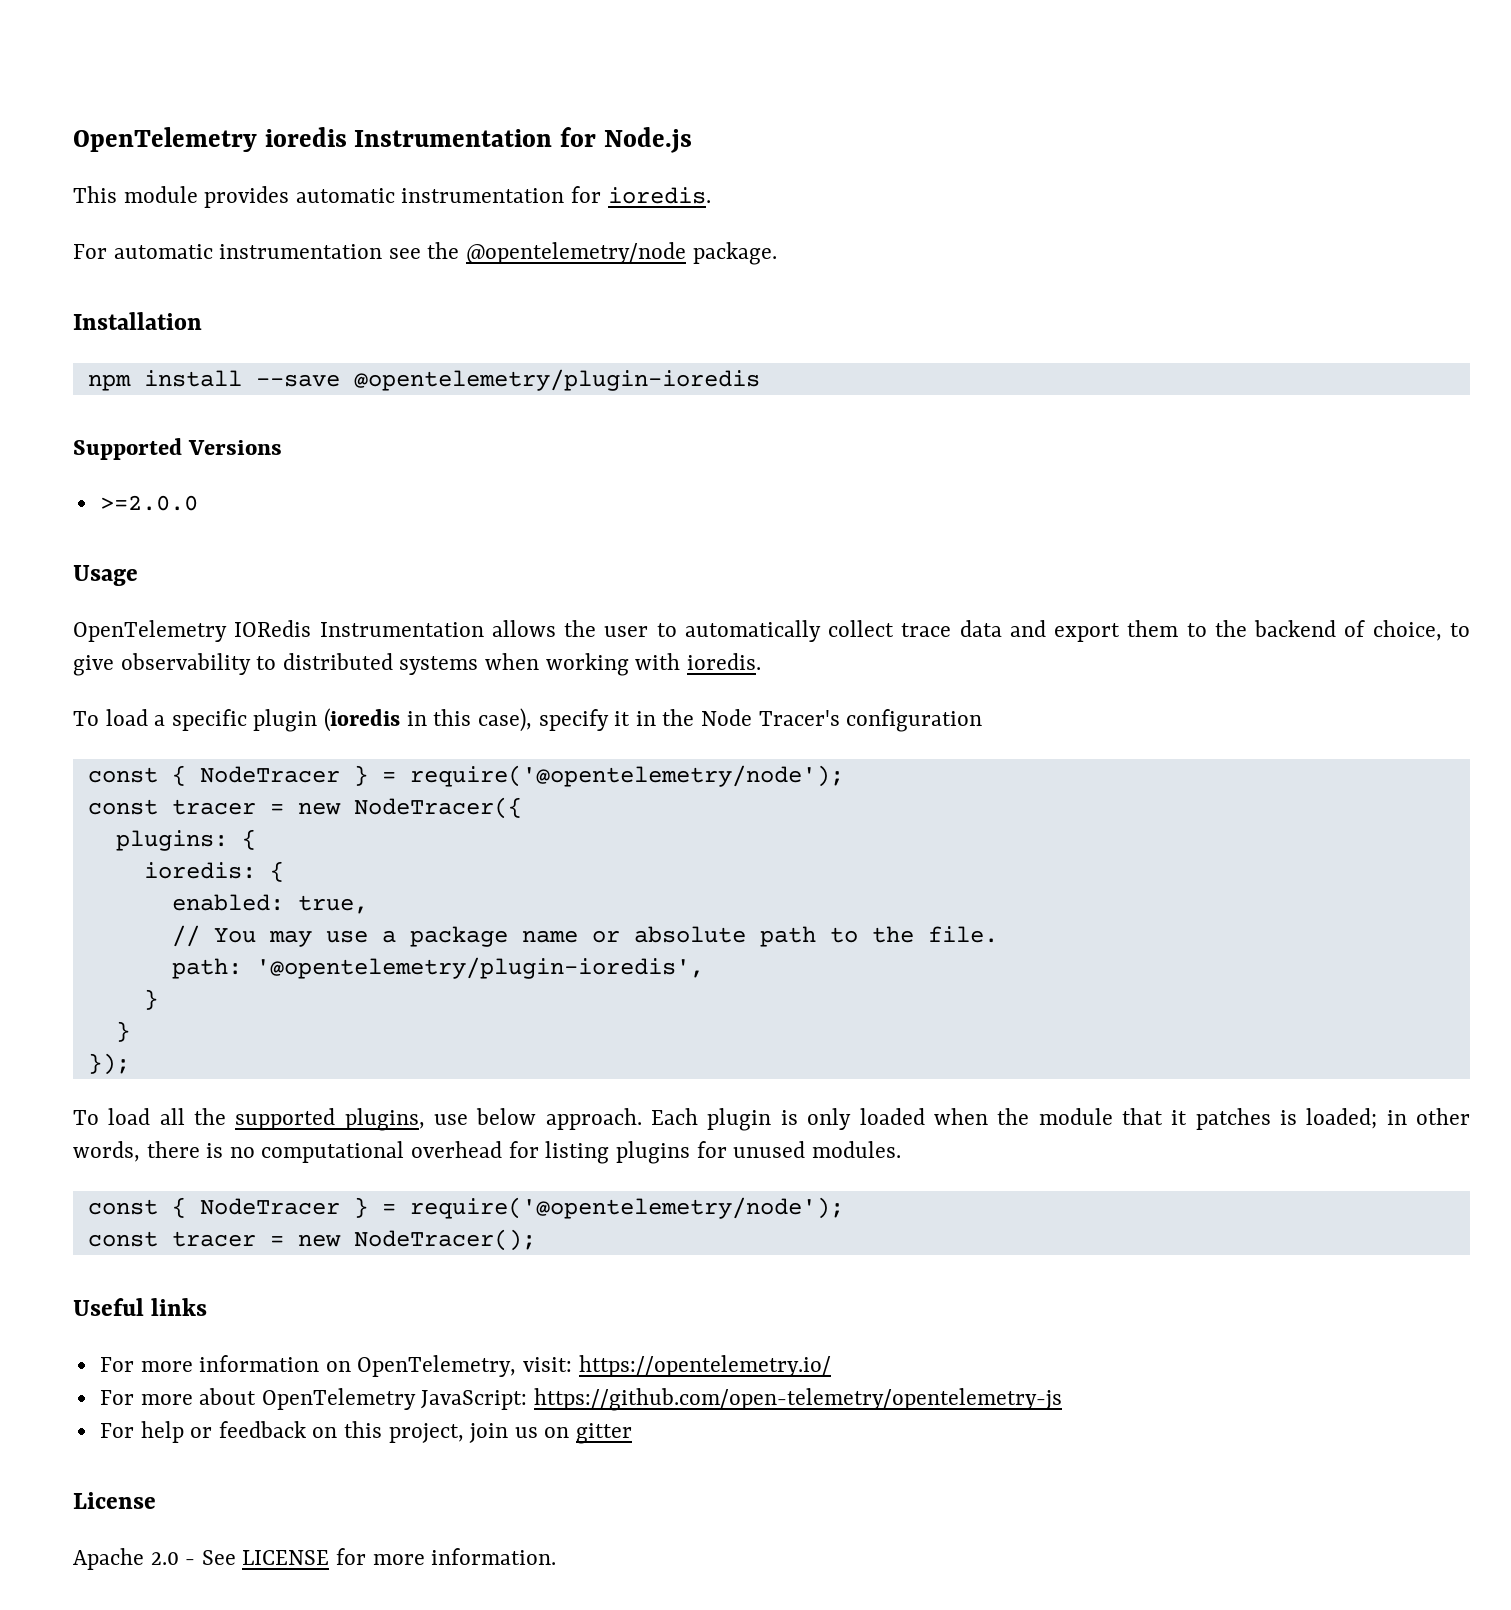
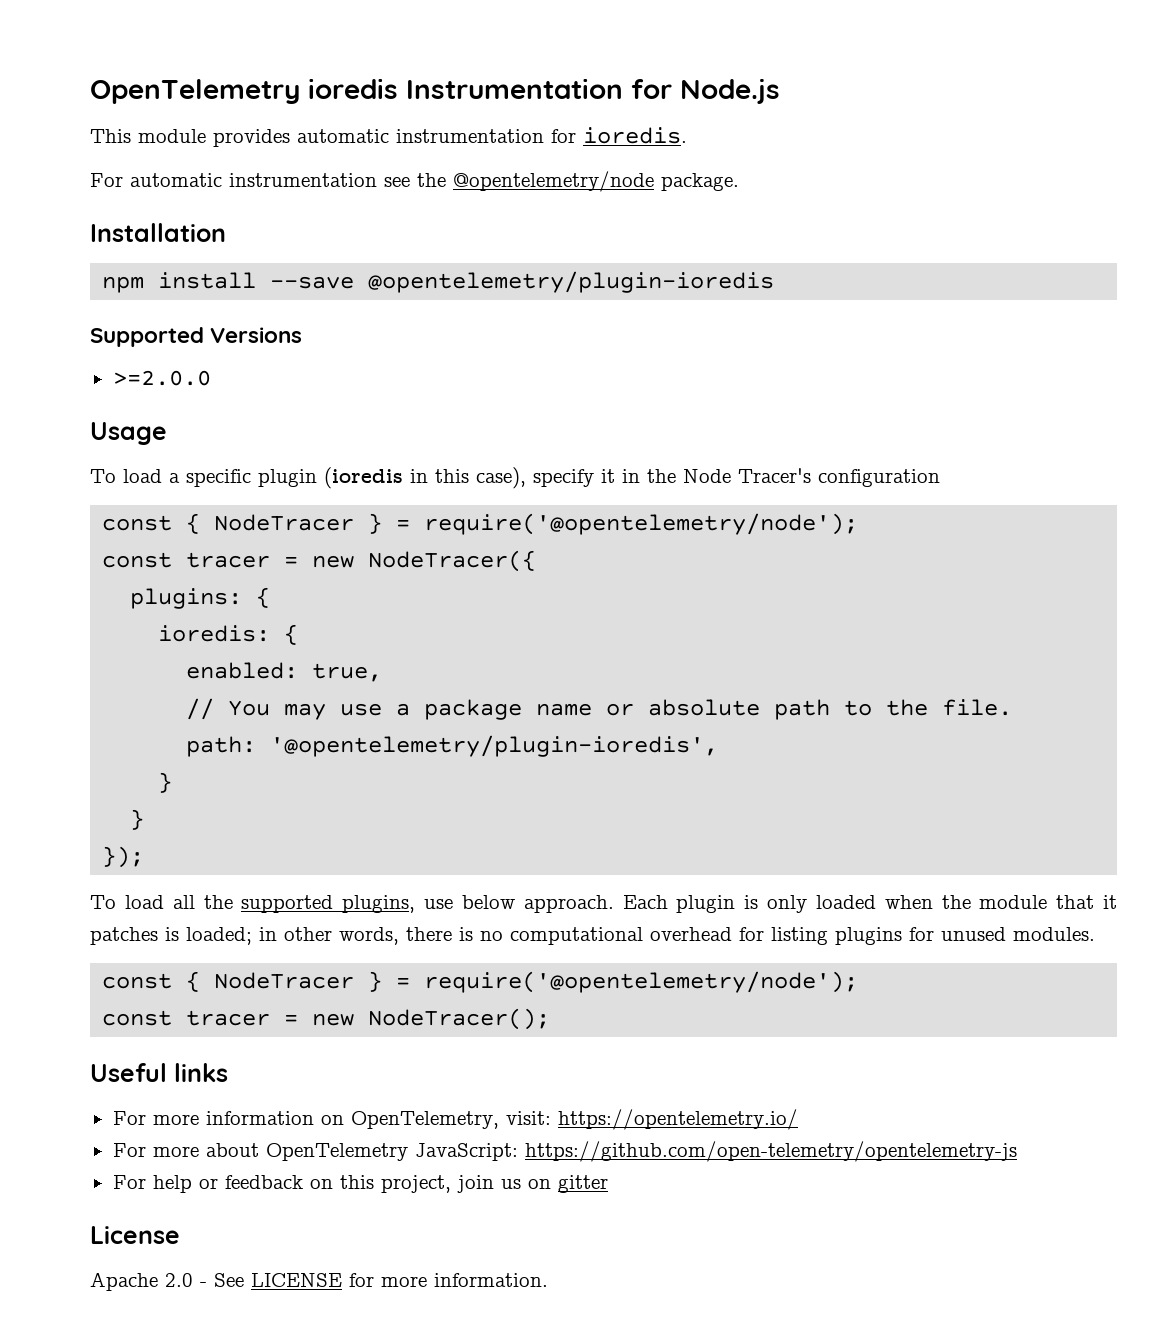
- OpenTelemetry IORedis Instrumentation allows the user to automatically collect trace data and export them to the backend of choice, to give observability to distributed systems when working with ioredis.

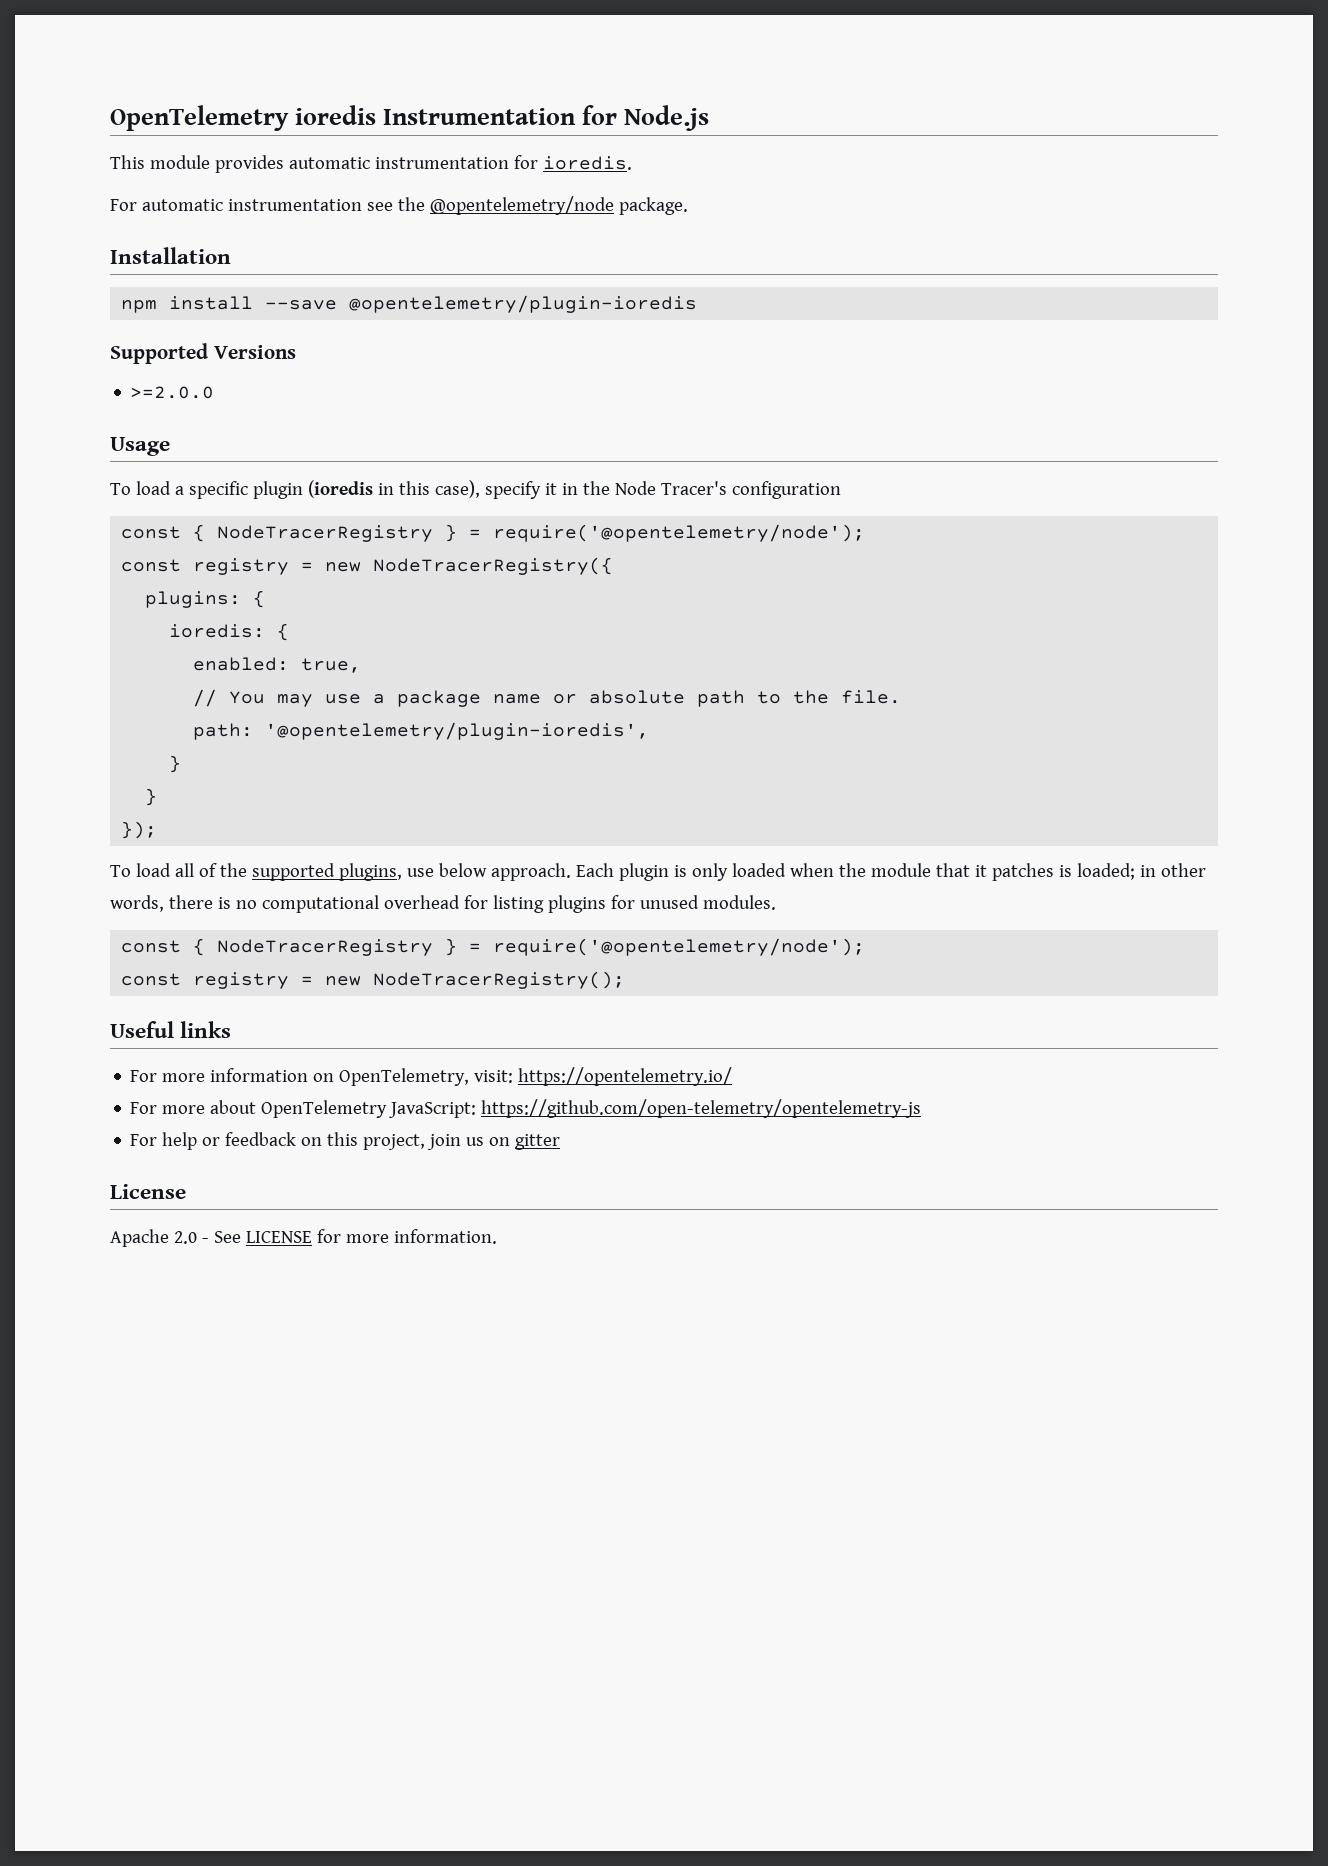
  To load a specific plugin (ioredis in this case), specify it in the Node Tracer's configuration
- const { NodeTracer } = require('@opentelemetry/node');
- const tracer = new NodeTracer({
+ const { NodeTracerRegistry } = require('@opentelemetry/node');
+ const registry = new NodeTracerRegistry({
- To load all the supported plugins, use below approach.
+ To load all of the supported plugins, use below approach.
  Each plugin is only loaded when the module that it patches is loaded; in other words, there is no computational overhead for listing plugins for unused modules.
- const { NodeTracer } = require('@opentelemetry/node');
- const tracer = new NodeTracer();
+ const { NodeTracerRegistry } = require('@opentelemetry/node');
+ const registry = new NodeTracerRegistry();

